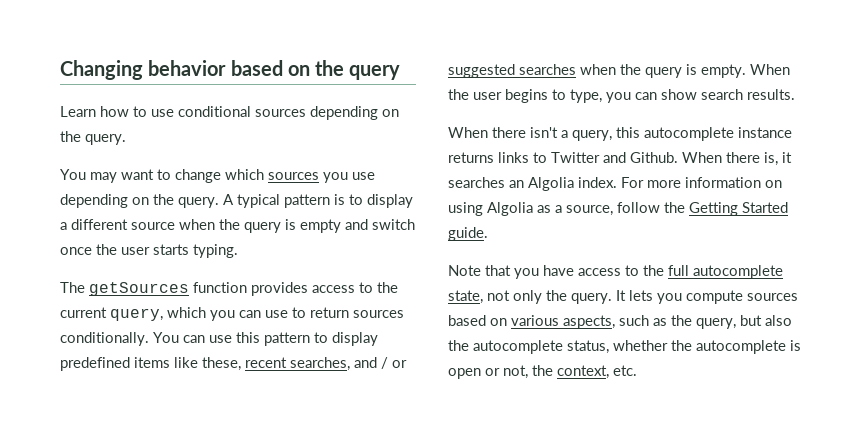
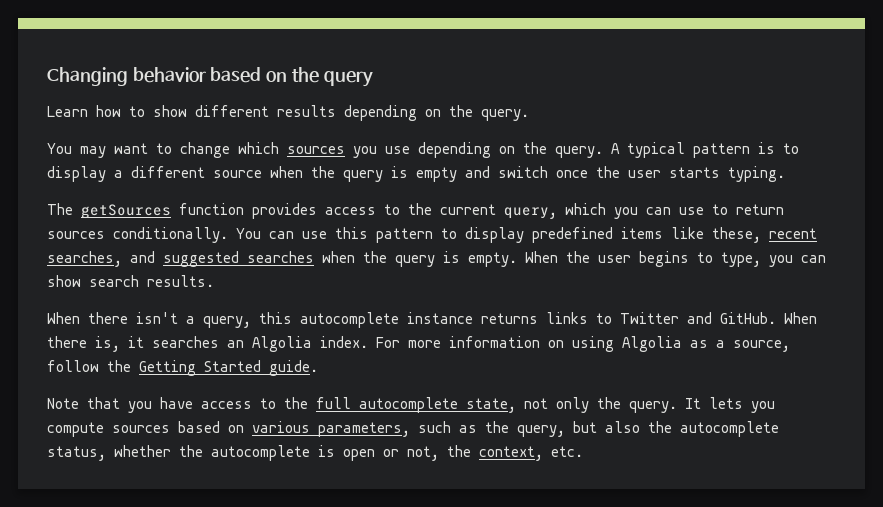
- Learn how to use conditional sources depending on the query.
+ Learn how to show different results depending on the query.
- You can use this pattern to display predefined items like these, recent searches, and / or suggested searches when the query is empty.
+ You can use this pattern to display predefined items like these, recent searches, and suggested searches when the query is empty.
- When there isn't a query, this autocomplete instance returns links to Twitter and Github.
+ When there isn't a query, this autocomplete instance returns links to Twitter and GitHub.
- It lets you compute sources based on various aspects, such as the query, but also the autocomplete status, whether the autocomplete is open or not, the context, etc.
+ It lets you compute sources based on various parameters, such as the query, but also the autocomplete status, whether the autocomplete is open or not, the context, etc.

